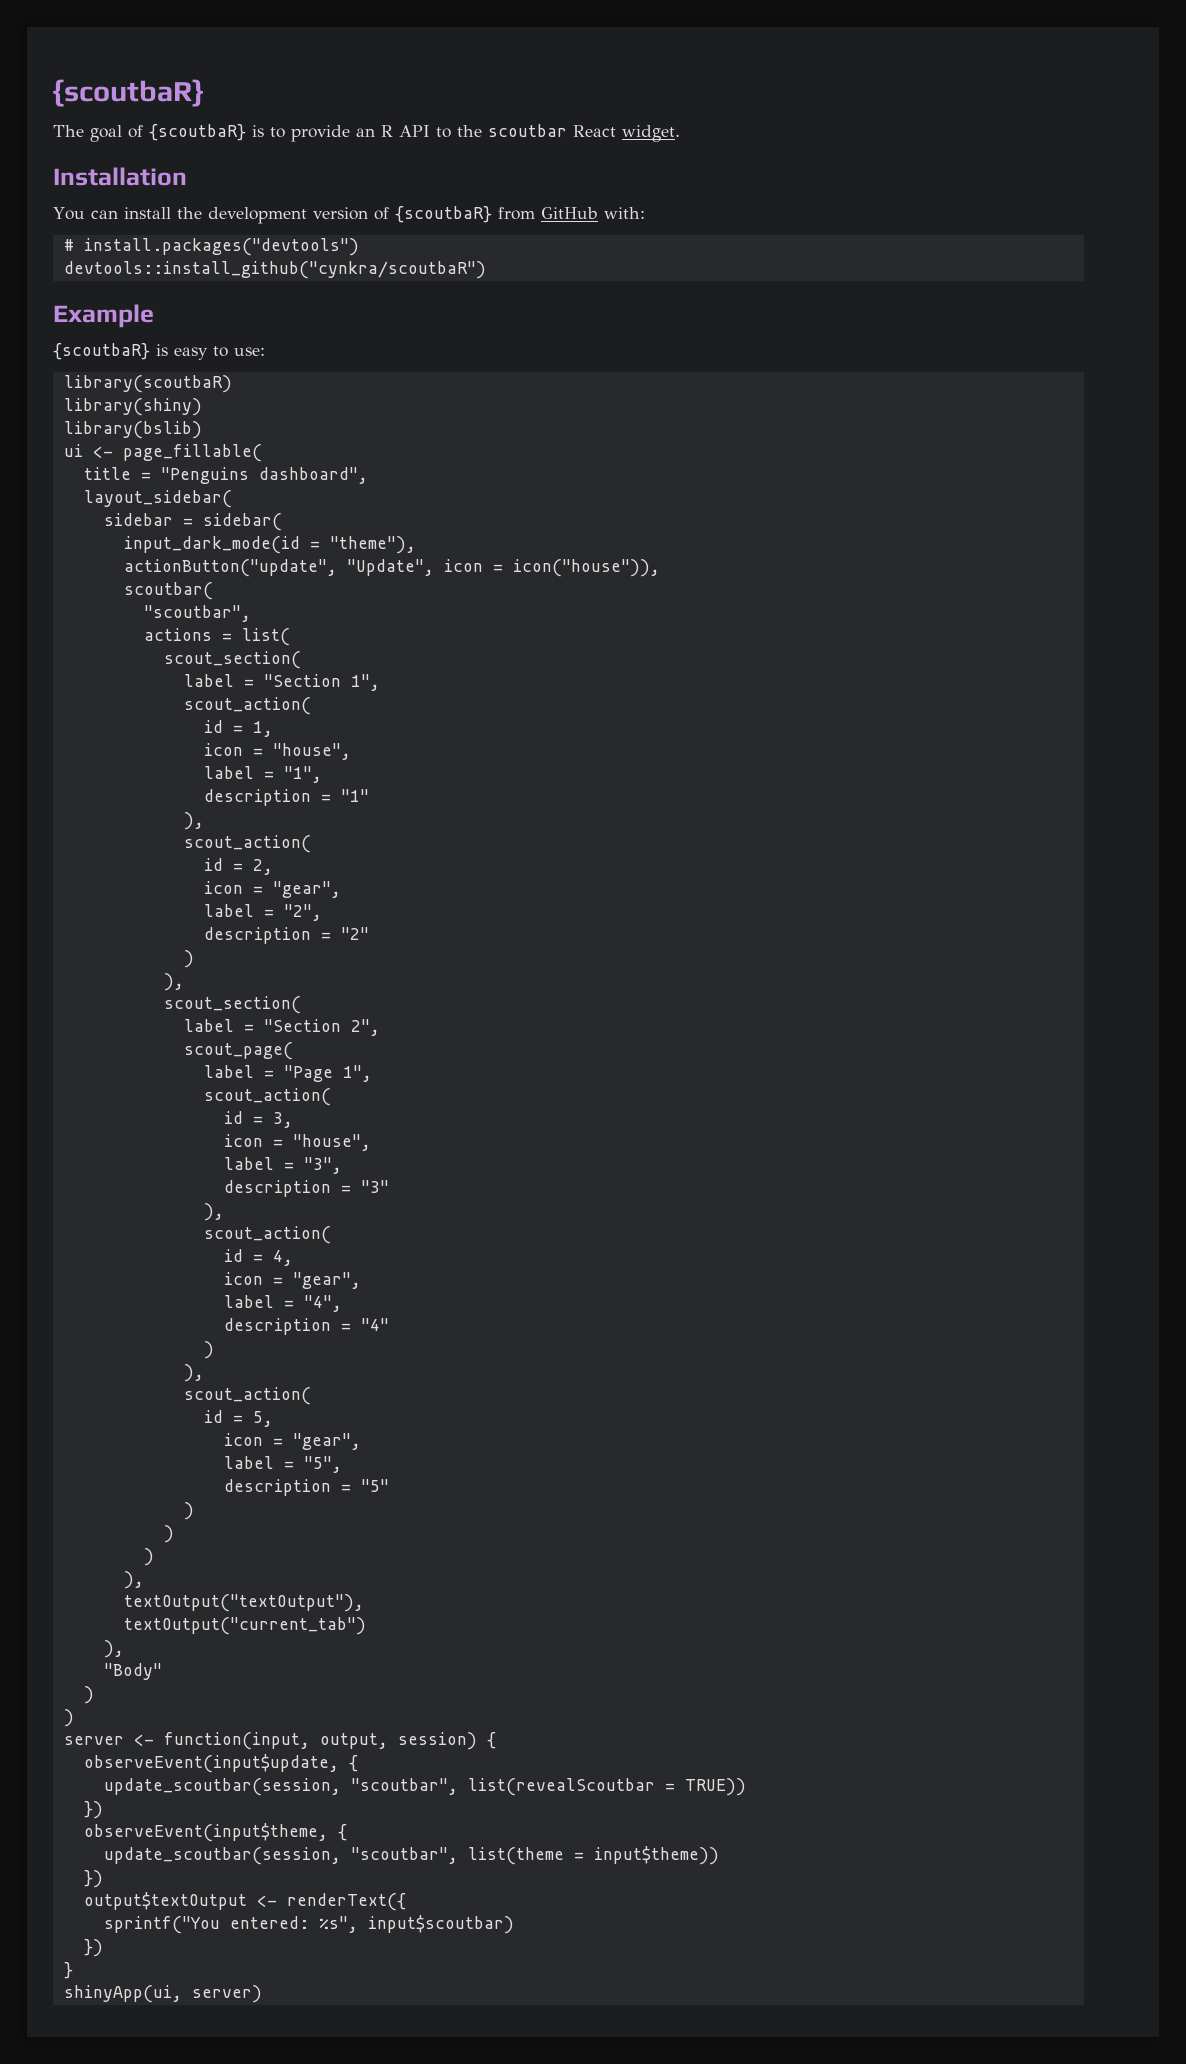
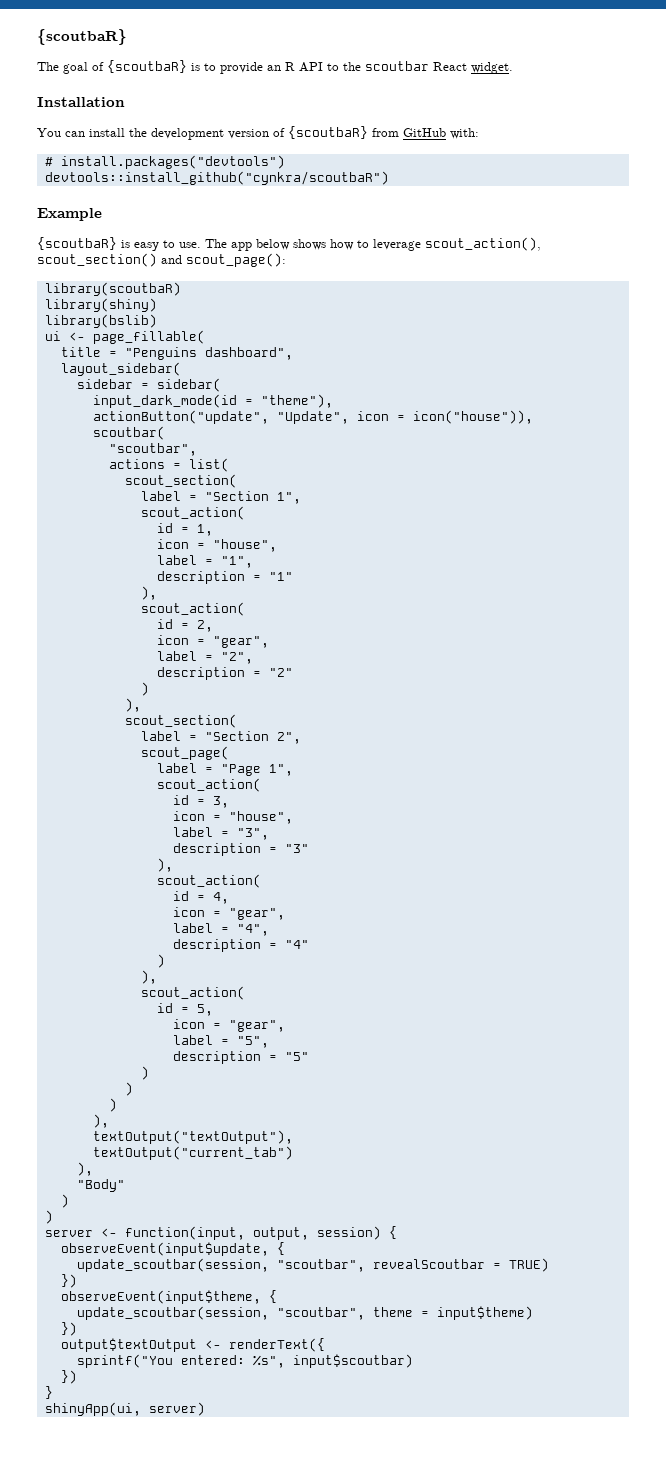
- {scoutbaR} is easy to use:
+ {scoutbaR} is easy to use. The app below shows how to leverage scout_action(), scout_section() and scout_page():
- update_scoutbar(session, "scoutbar", list(revealScoutbar = TRUE))
+ update_scoutbar(session, "scoutbar", revealScoutbar = TRUE)
- update_scoutbar(session, "scoutbar", list(theme = input$theme))
+ update_scoutbar(session, "scoutbar", theme = input$theme)

